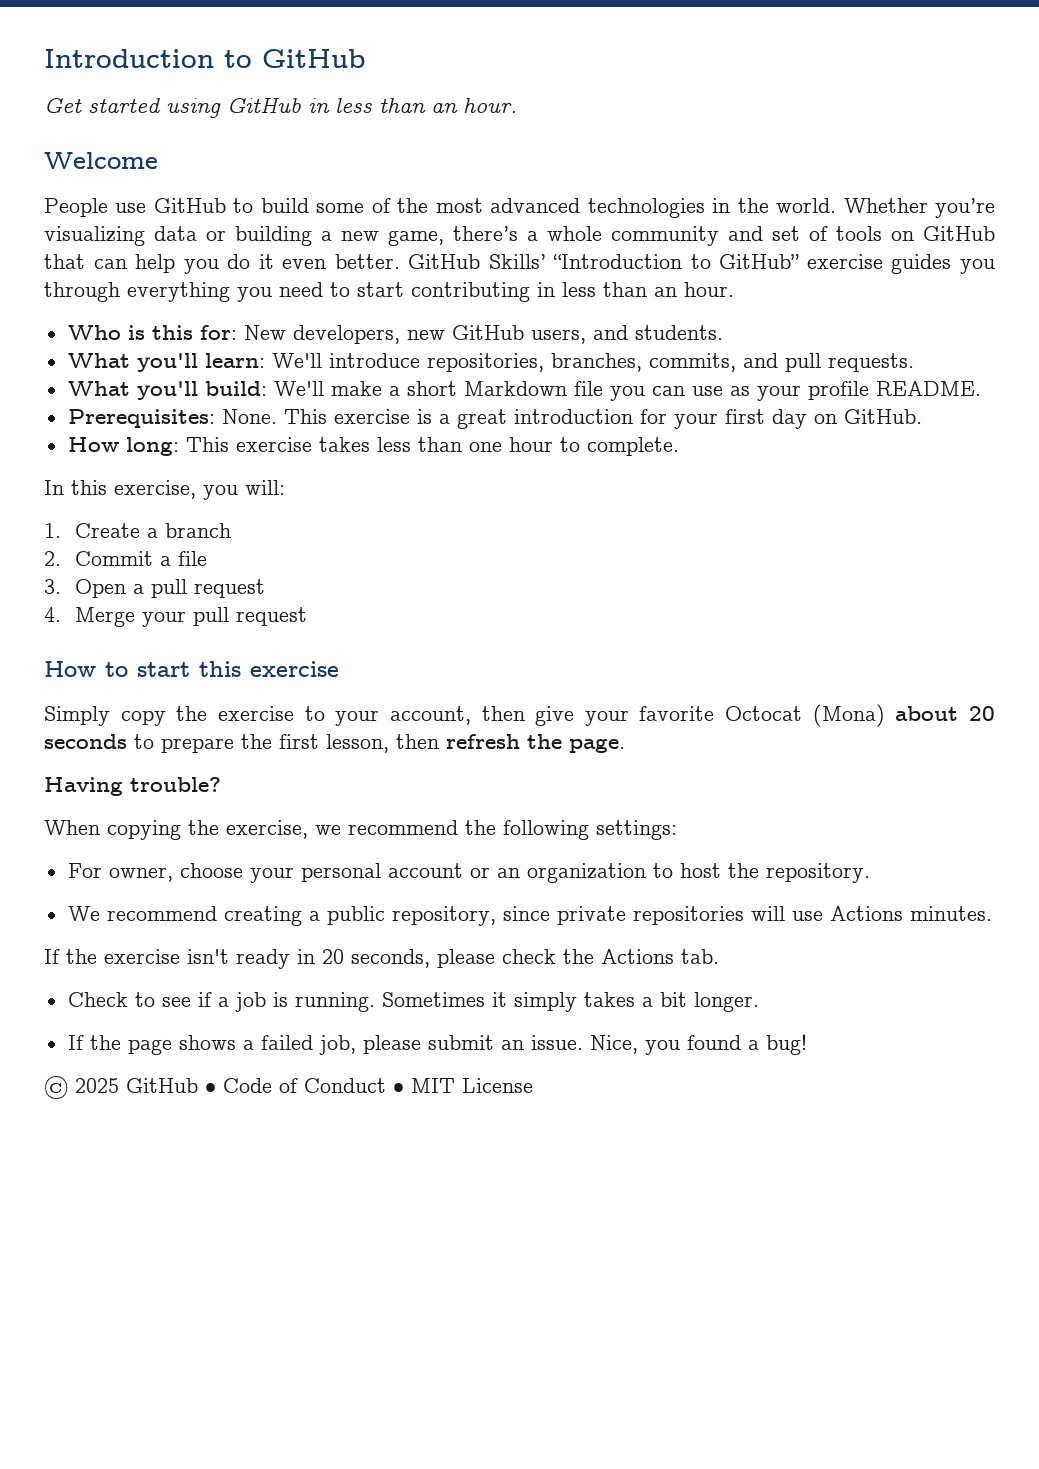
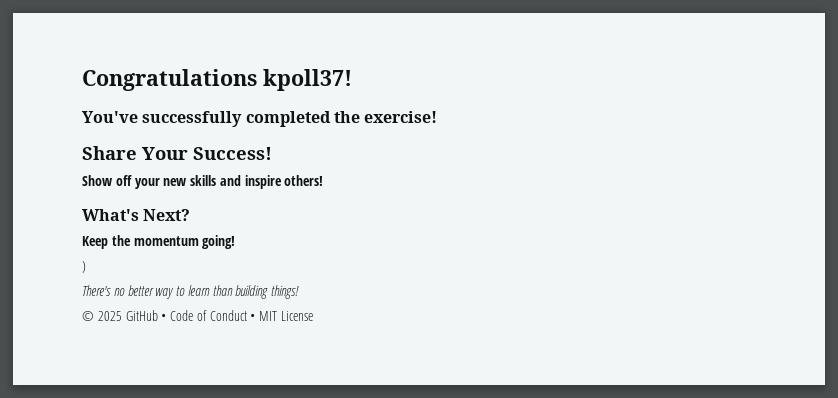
- Introduction to GitHub
- Get started using GitHub in less than an hour.
- Welcome
- People use GitHub to build some of the most advanced technologies in the world. Whether you’re visualizing data or building a new game, there’s a whole community and set of tools on GitHub that can help you do it even better. GitHub Skills’ “Introduction to GitHub” exercise guides you through everything you need to start contributing in less than an hour.
- Who is this for: New developers, new GitHub users, and students.
- What you'll learn: We'll introduce repositories, branches, commits, and pull requests.
- What you'll build: We'll make a short Markdown file you can use as your profile README.
- Prerequisites: None. This exercise is a great introduction for your first day on GitHub.
- How long: This exercise takes less than one hour to complete.
- In this exercise, you will:
- 1. Create a branch
- 2. Commit a file
- 3. Open a pull request
- 4. Merge your pull request
- How to start this exercise
- Simply copy the exercise to your account, then give your favorite Octocat (Mona) about 20 seconds to prepare the first lesson, then refresh the page.
- Having trouble?
- When copying the exercise, we recommend the following settings:
- For owner, choose your personal account or an organization to host the repository.
- We recommend creating a public repository, since private repositories will use Actions minutes.
- If the exercise isn't ready in 20 seconds, please check the Actions tab.
- Check to see if a job is running. Sometimes it simply takes a bit longer.
- If the page shows a failed job, please submit an issue. Nice, you found a bug!
+ Congratulations kpoll37!
+ You've successfully completed the exercise!
+ Share Your Success!
+ Show off your new skills and inspire others!
+ What's Next?
+ Keep the momentum going!
+ )
+ There's no better way to learn than building things!

